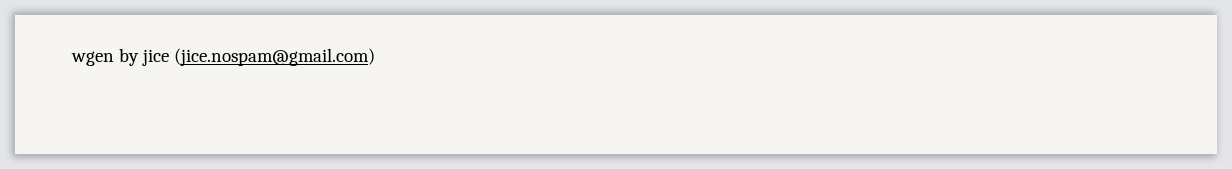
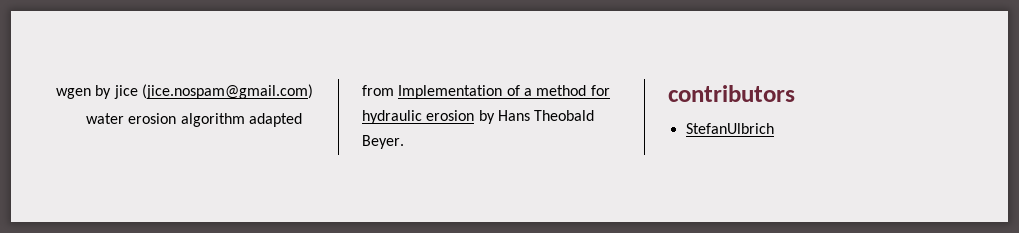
+ water erosion algorithm adapted from Implementation of a method for hydraulic erosion by Hans Theobald Beyer.
+ contributors
+ StefanUlbrich

